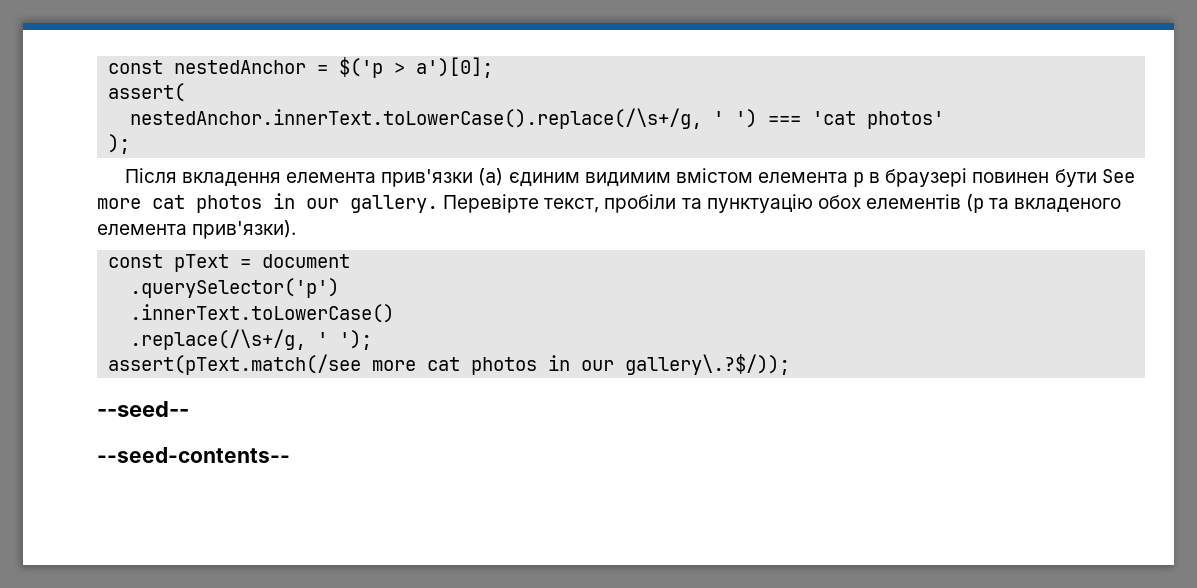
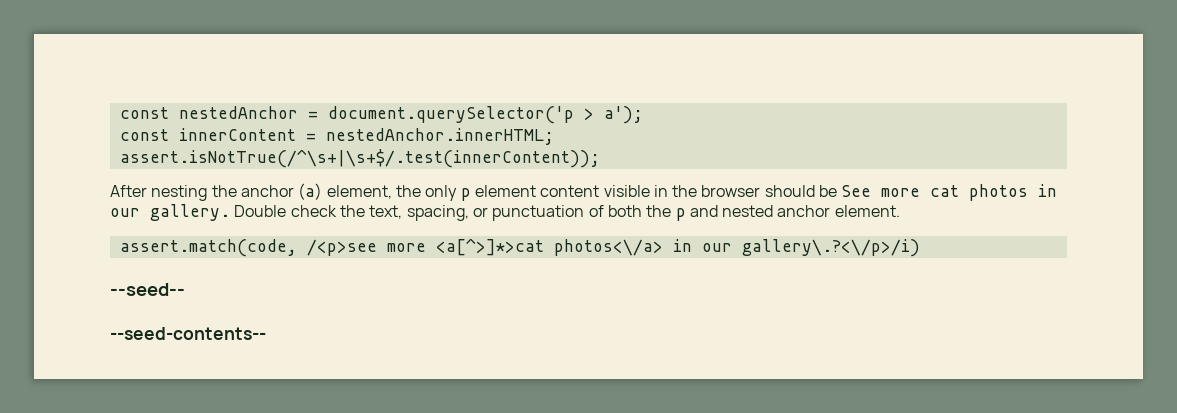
- const nestedAnchor = $('p > a')[0];
- assert(
- nestedAnchor.innerText.toLowerCase().replace(/\s+/g, ' ') === 'cat photos'
- );
- Після вкладення елемента прив'язки (a) єдиним видимим вмістом елемента p в браузері повинен бути See more cat photos in our gallery.
+ const nestedAnchor = document.querySelector('p > a');
+ const innerContent = nestedAnchor.innerHTML;
+ assert.isNotTrue(/^\s+|\s+$/.test(innerContent));
+ After nesting the anchor (a) element, the only p element content visible in the browser should be See more cat photos in our gallery.
- Перевірте текст, пробіли та пунктуацію обох елементів (p та вкладеного елемента прив'язки).
- const pText = document
- .querySelector('p')
- .innerText.toLowerCase()
- .replace(/\s+/g, ' ');
- assert(pText.match(/see more cat photos in our gallery\.?$/));
+ Double check the text, spacing, or punctuation of both the p and nested anchor element.
+ assert.match(code, /<p>see more <a[^>]*>cat photos<\/a> in our gallery\.?<\/p>/i)

